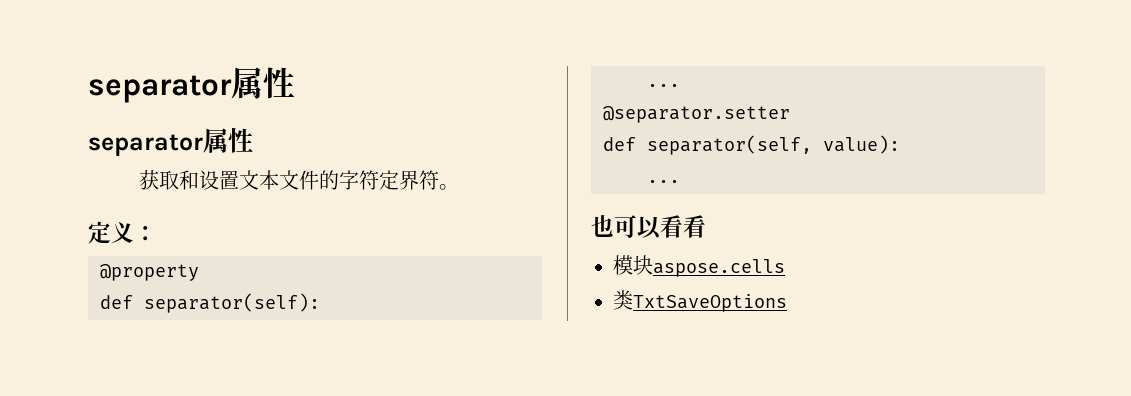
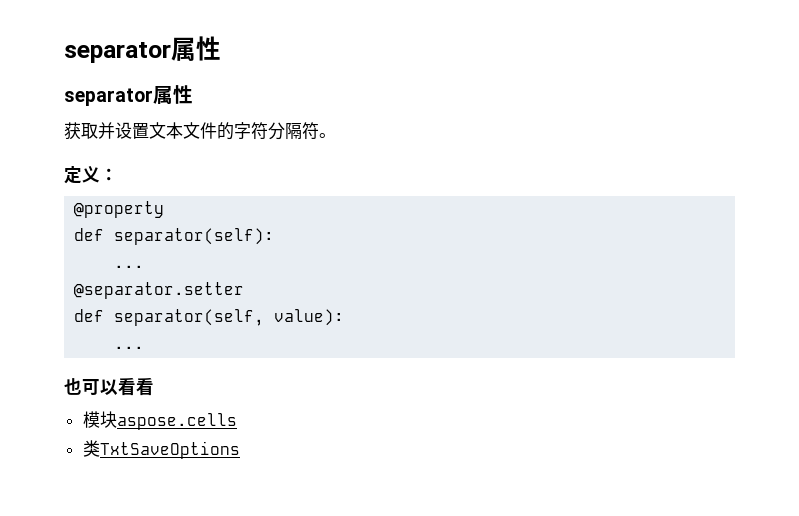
- 获取和设置文本文件的字符定界符。
+ 获取并设置文本文件的字符分隔符。

